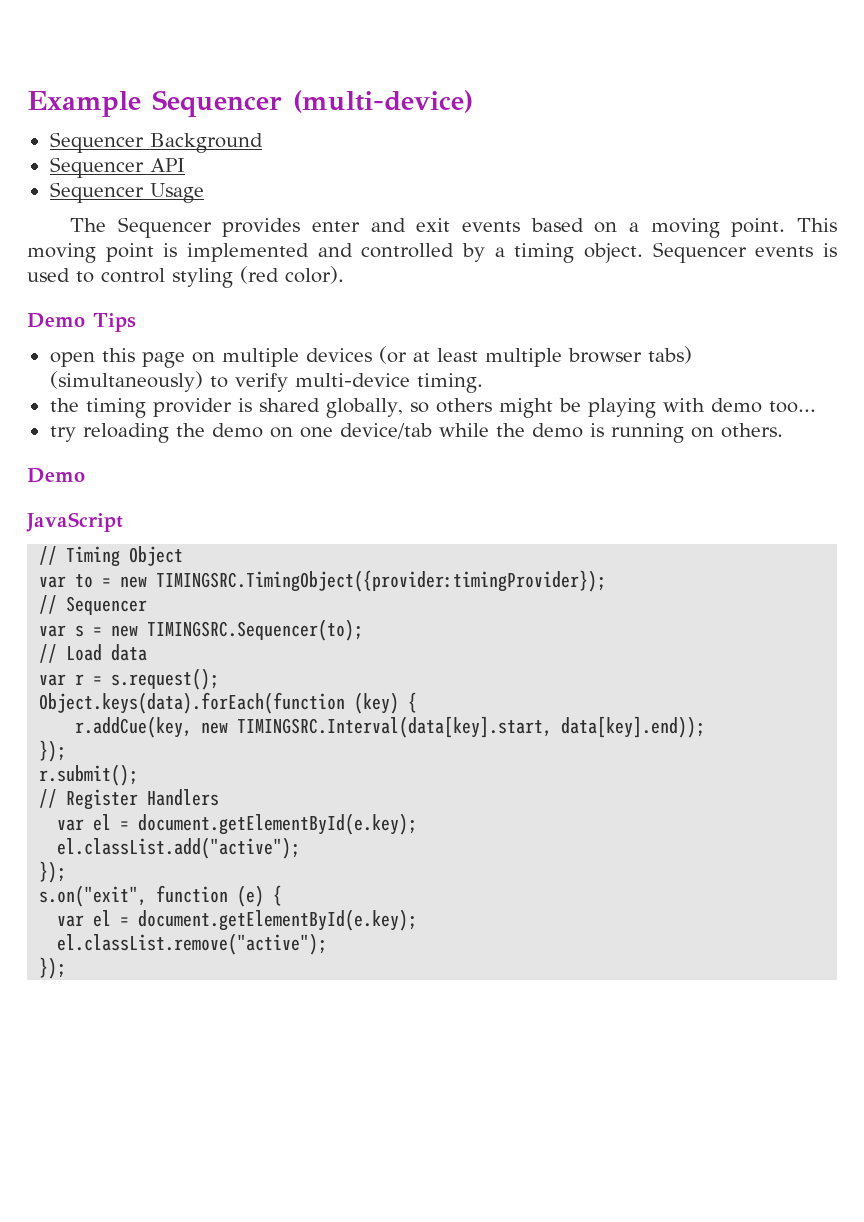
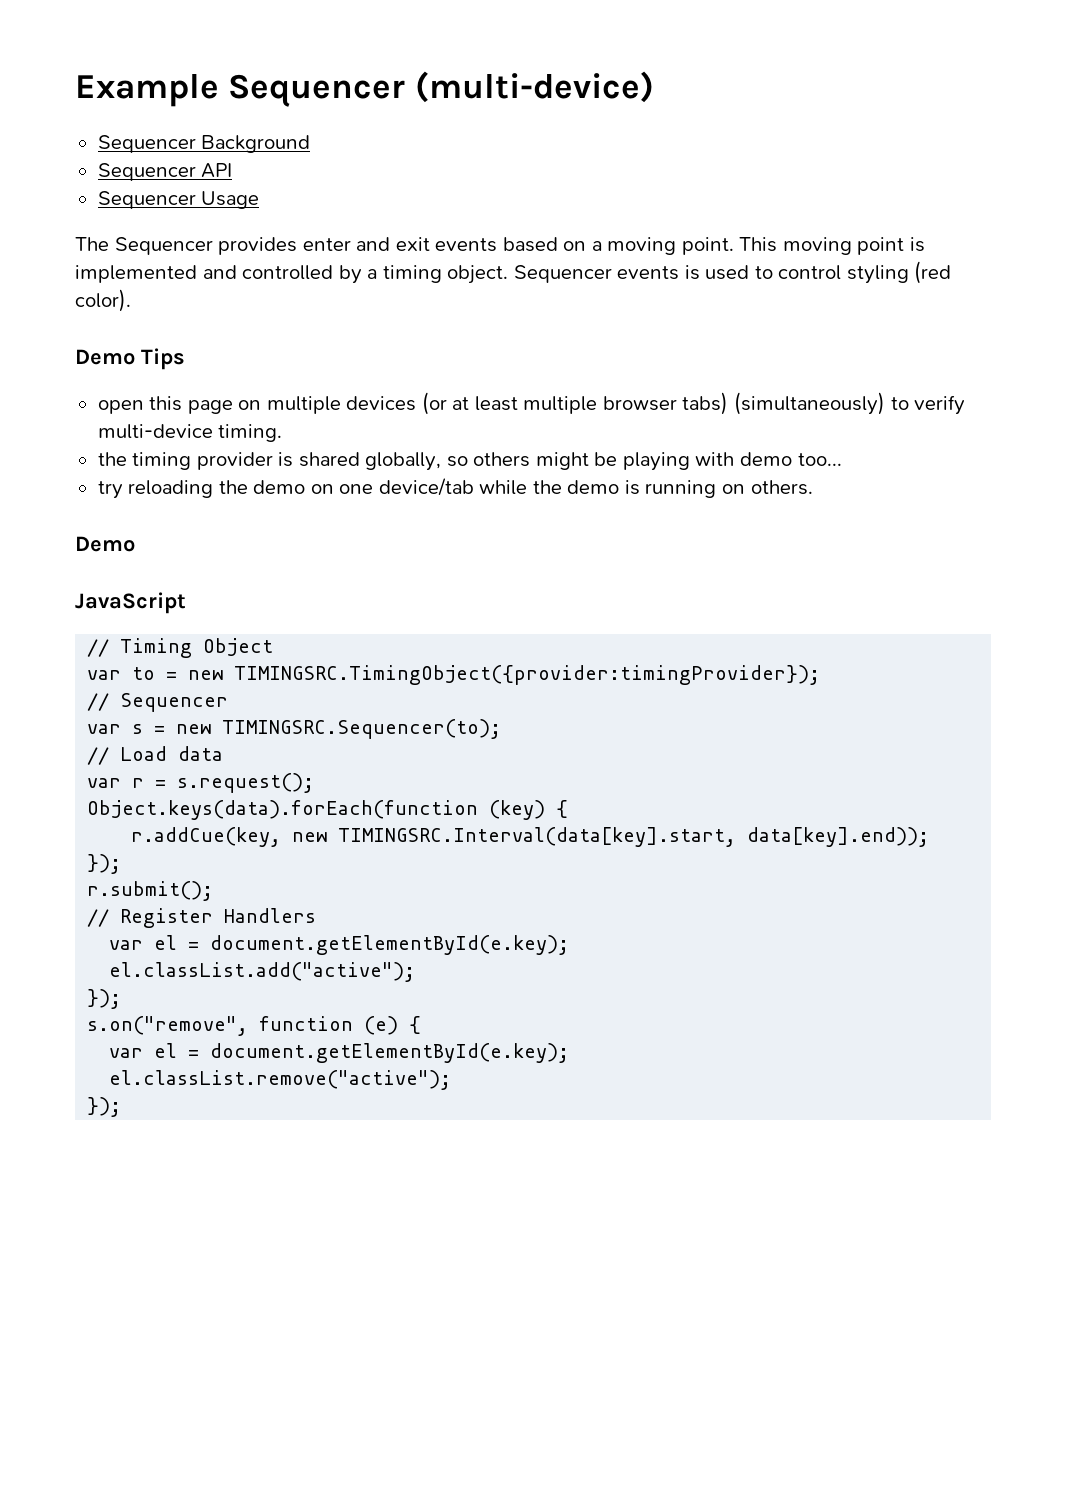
- s.on("exit", function (e) {
+ s.on("remove", function (e) {

